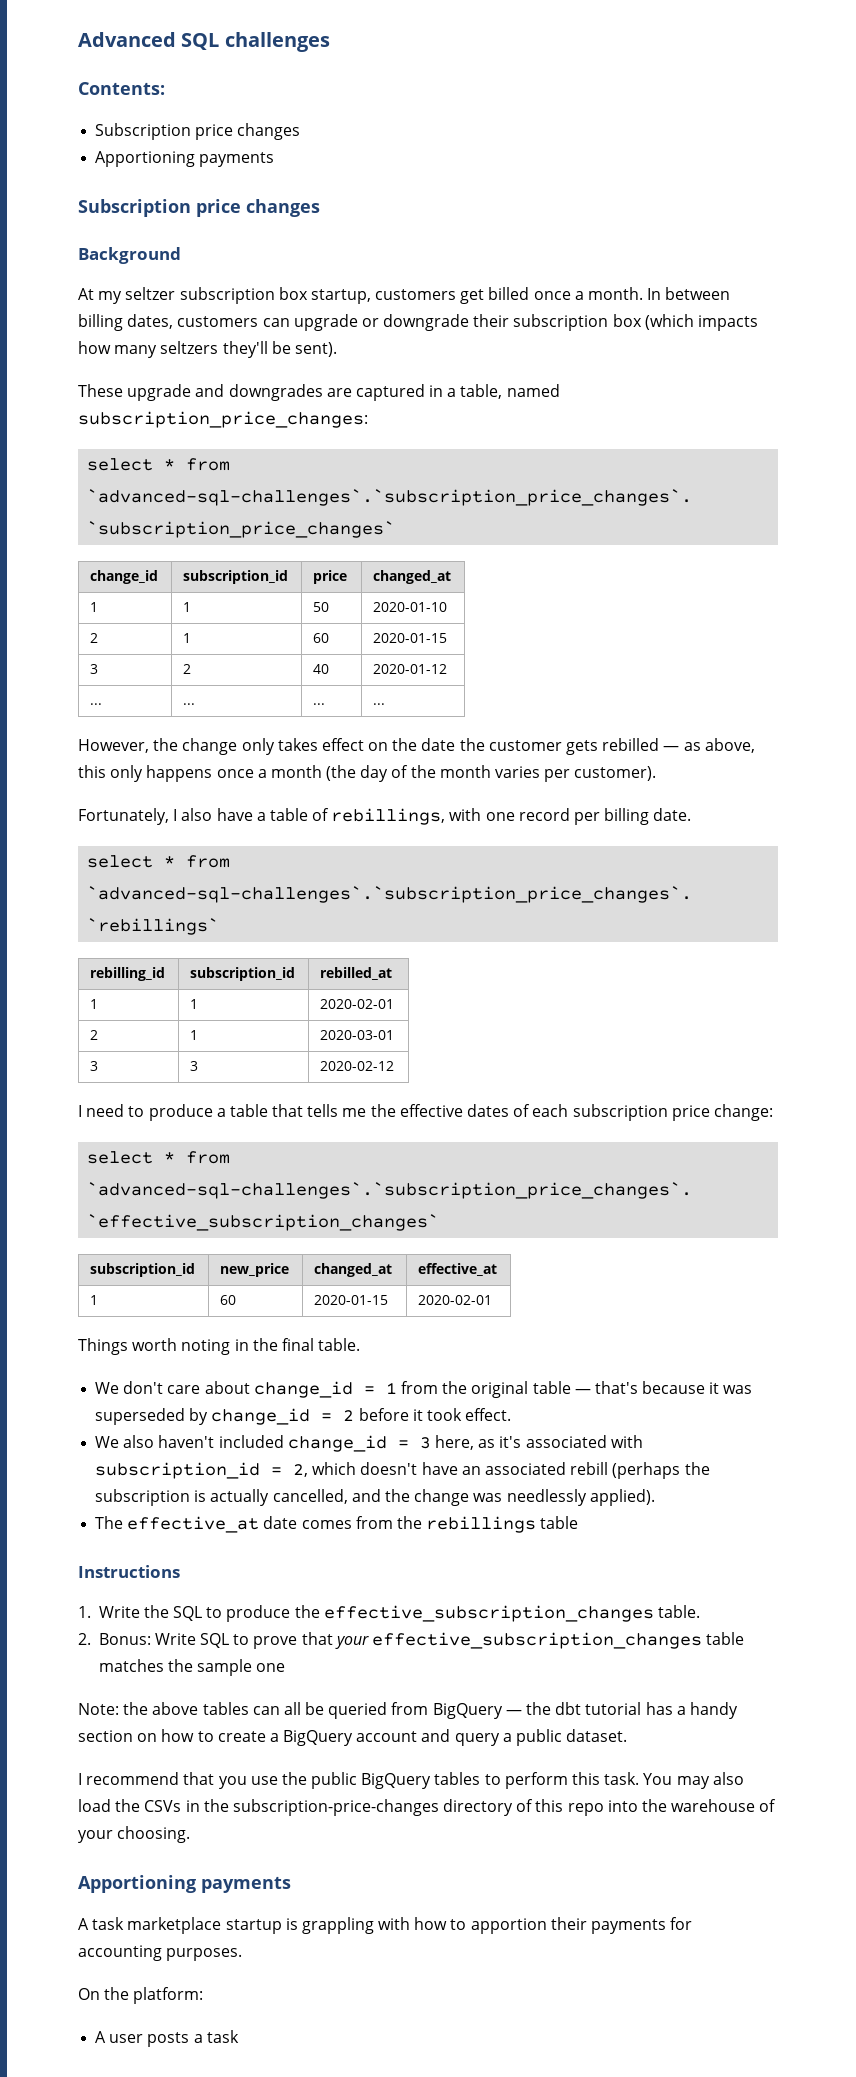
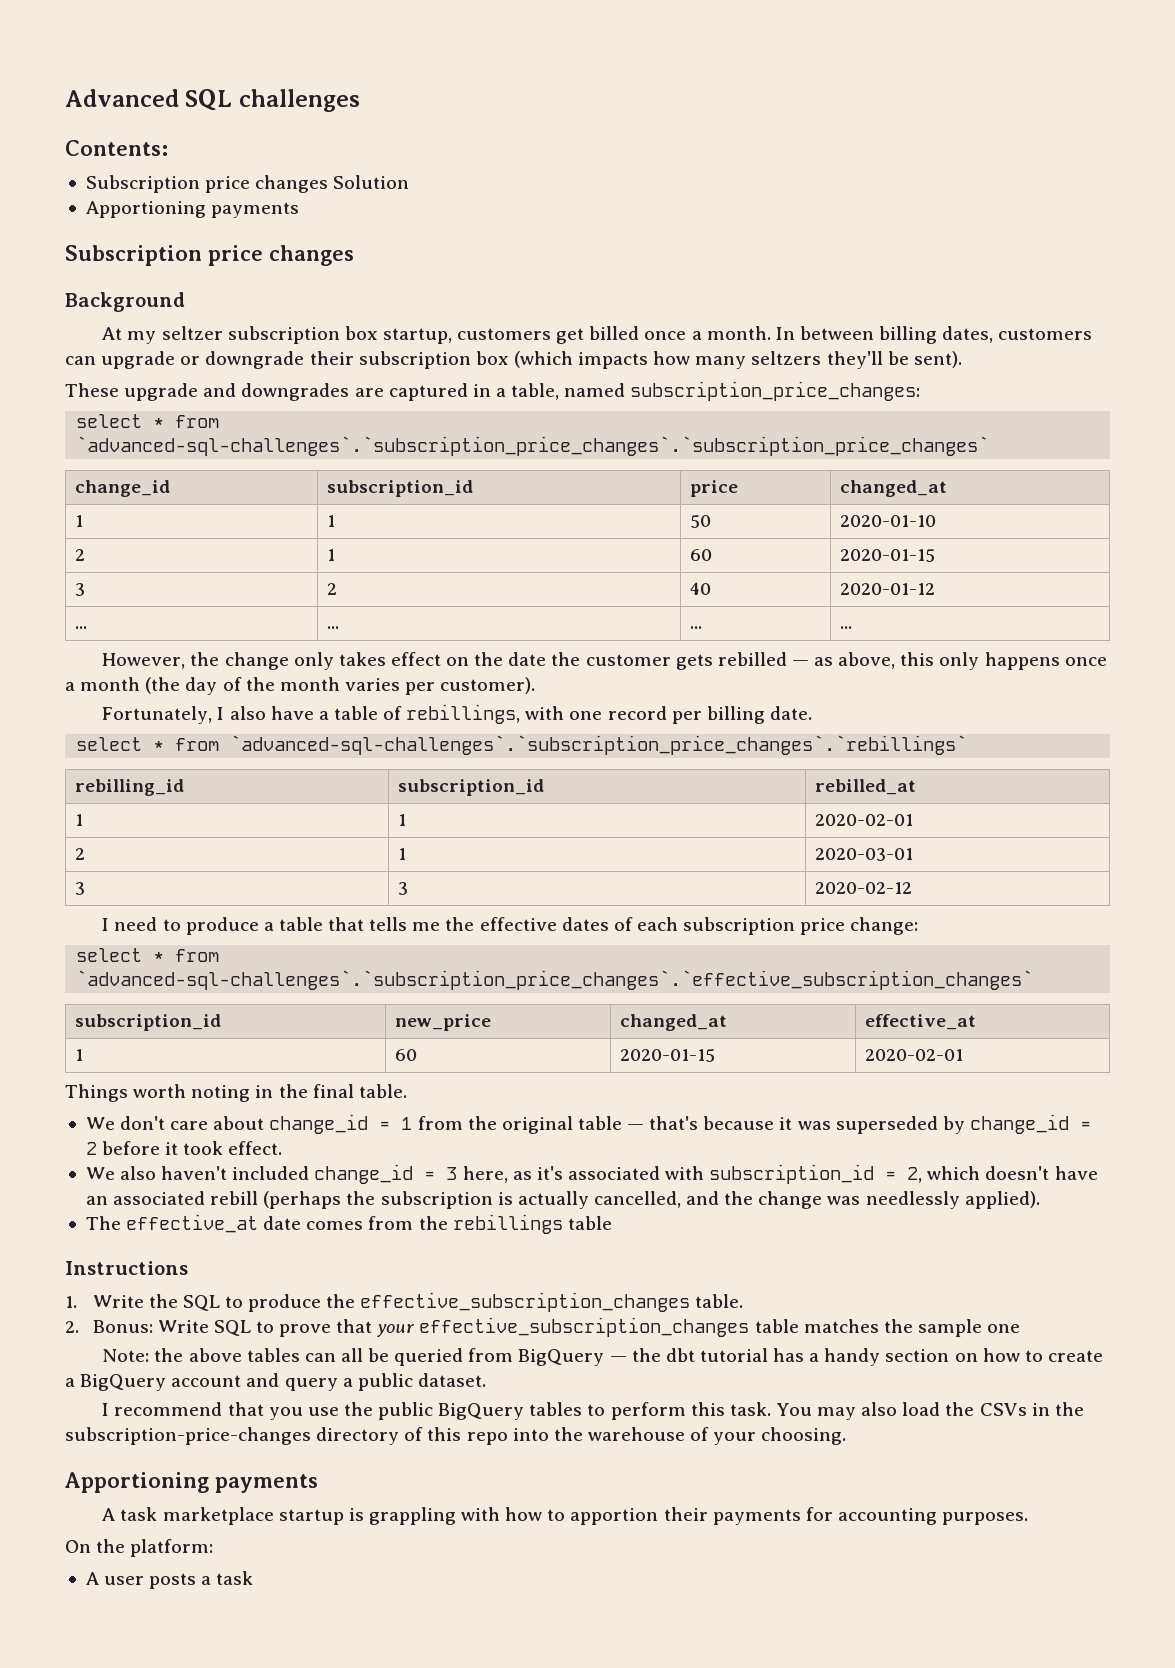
  Contents:
- Subscription price changes
+ Subscription price changes Solution

